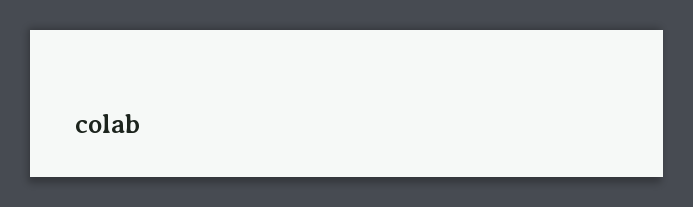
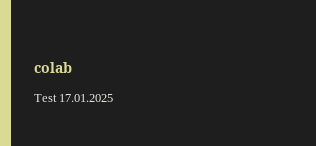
+ Test 17.01.2025

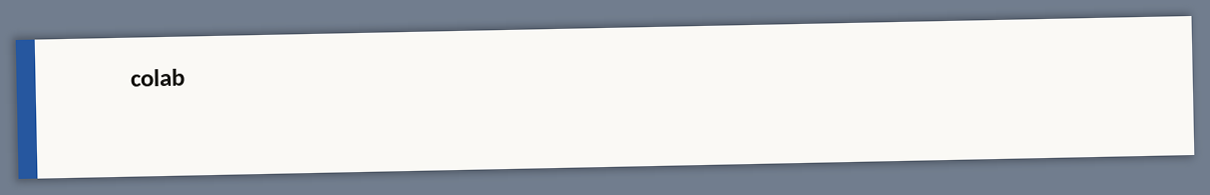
- Test 17.01.2025

